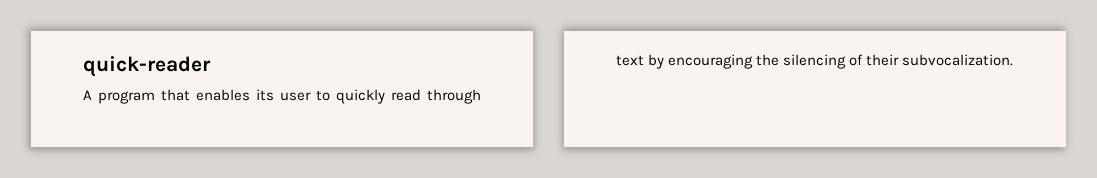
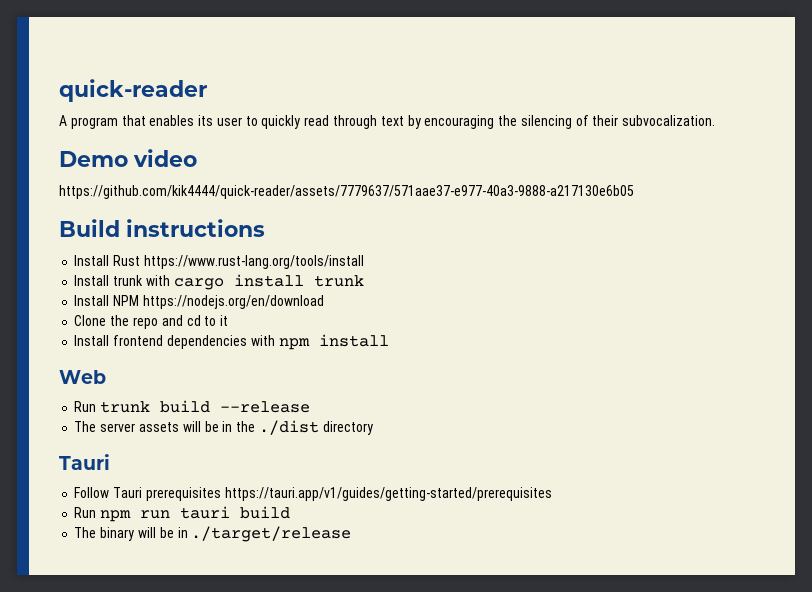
+ Demo video
+ https://github.com/kik4444/quick-reader/assets/7779637/571aae37-e977-40a3-9888-a217130e6b05
+ Build instructions
+ Install Rust https://www.rust-lang.org/tools/install
+ Install trunk with cargo install trunk
+ Install NPM https://nodejs.org/en/download
+ Clone the repo and cd to it
+ Install frontend dependencies with npm install
+ Web
+ Run trunk build --release
+ The server assets will be in the ./dist directory
+ Tauri
+ Follow Tauri prerequisites https://tauri.app/v1/guides/getting-started/prerequisites
+ Run npm run tauri build
+ The binary will be in ./target/release

